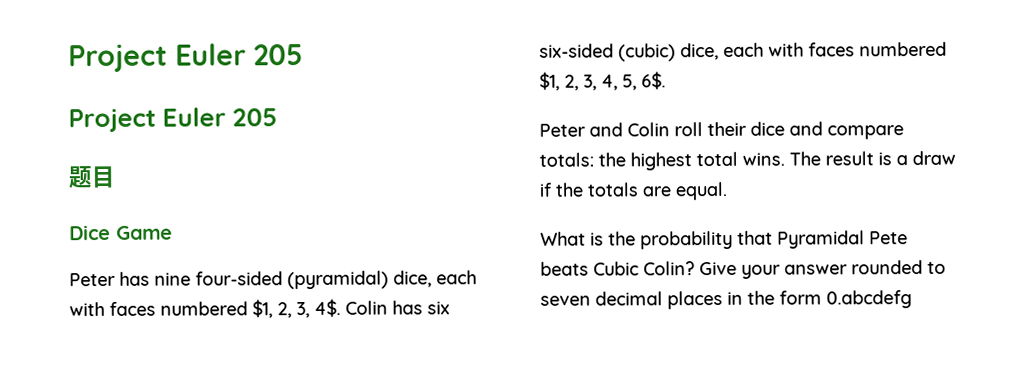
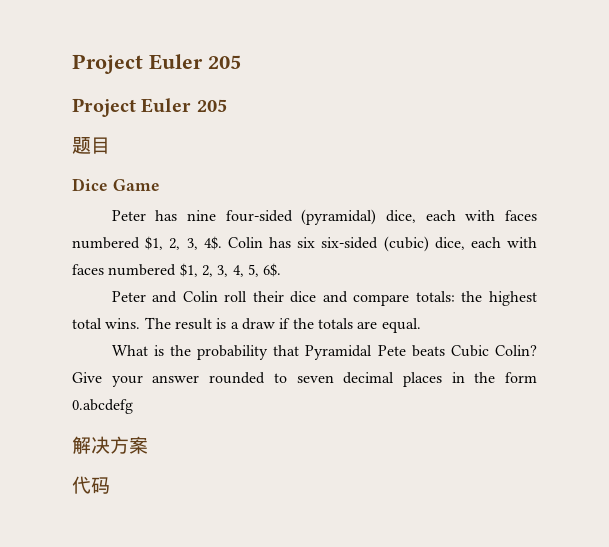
+ 解决方案
+ 代码

